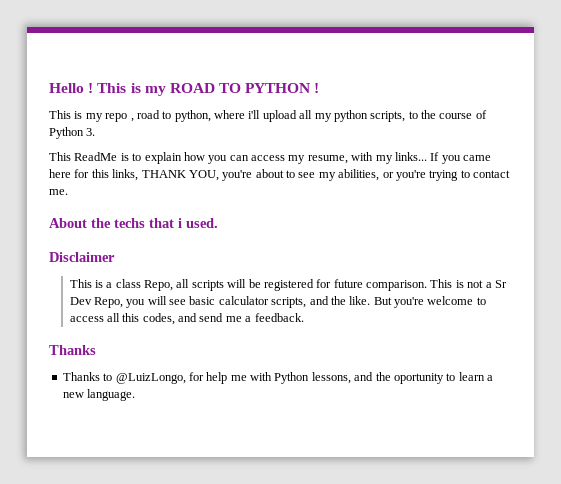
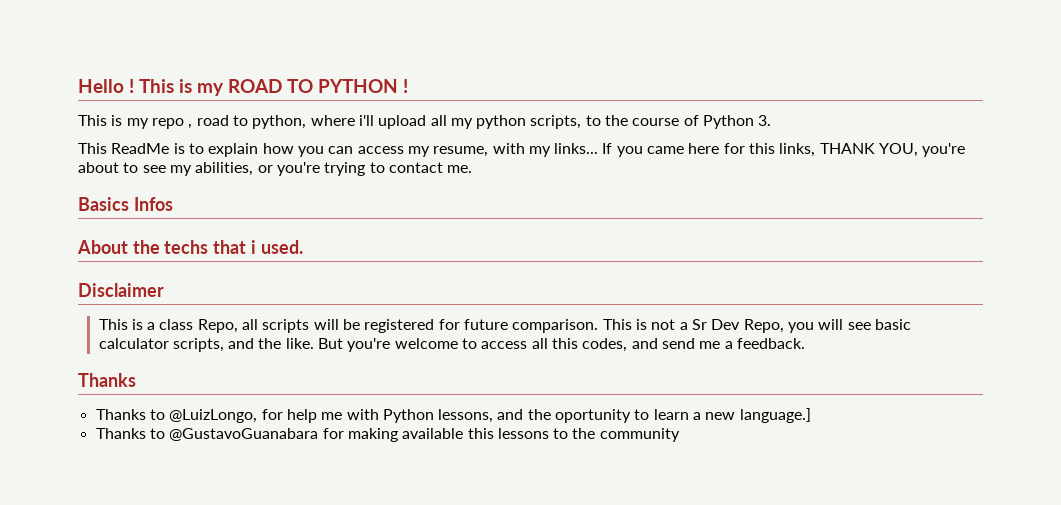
+ Basics Infos
- Thanks to @LuizLongo, for help me with Python lessons, and the oportunity to learn a new language.
+ Thanks to @LuizLongo, for help me with Python lessons, and the oportunity to learn a new language.]
+ Thanks to @GustavoGuanabara for making available this lessons to the community

